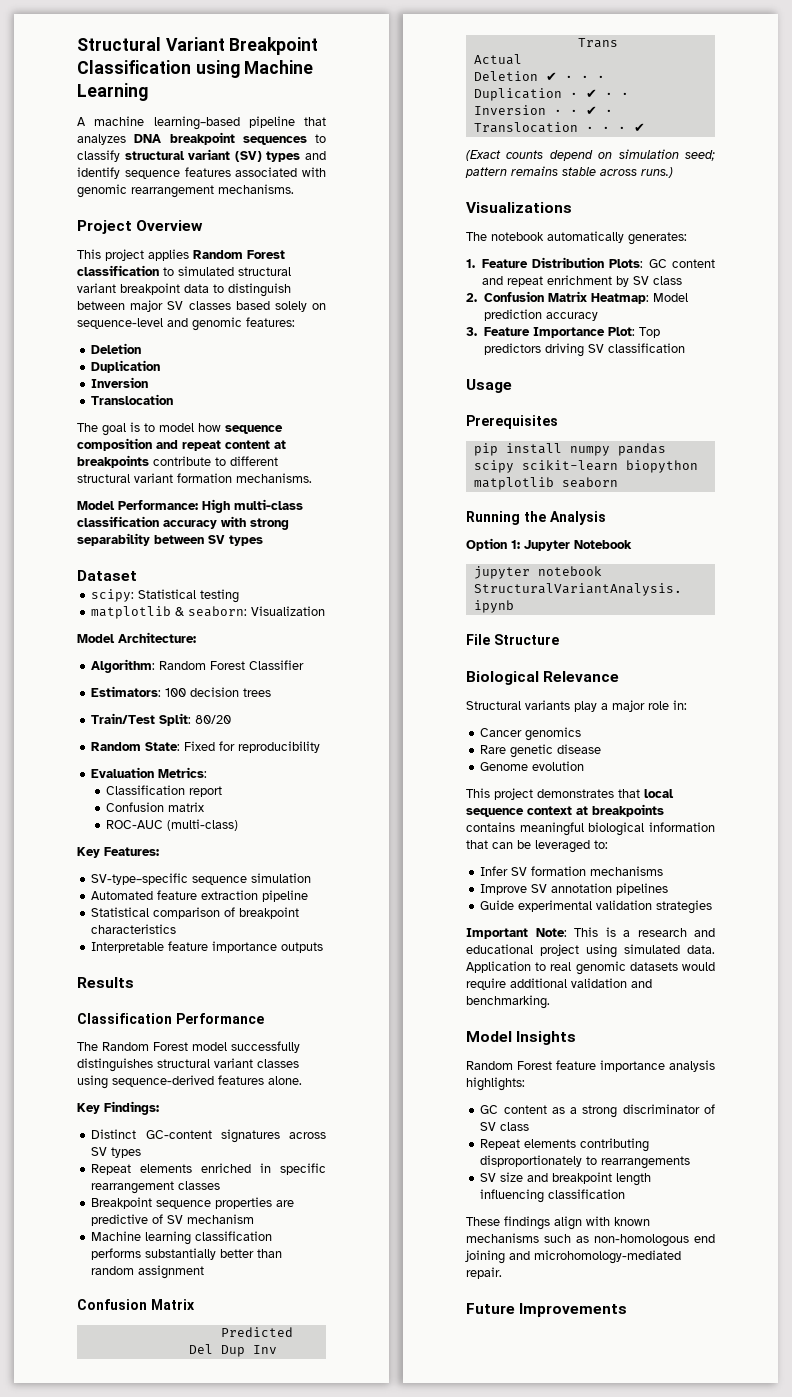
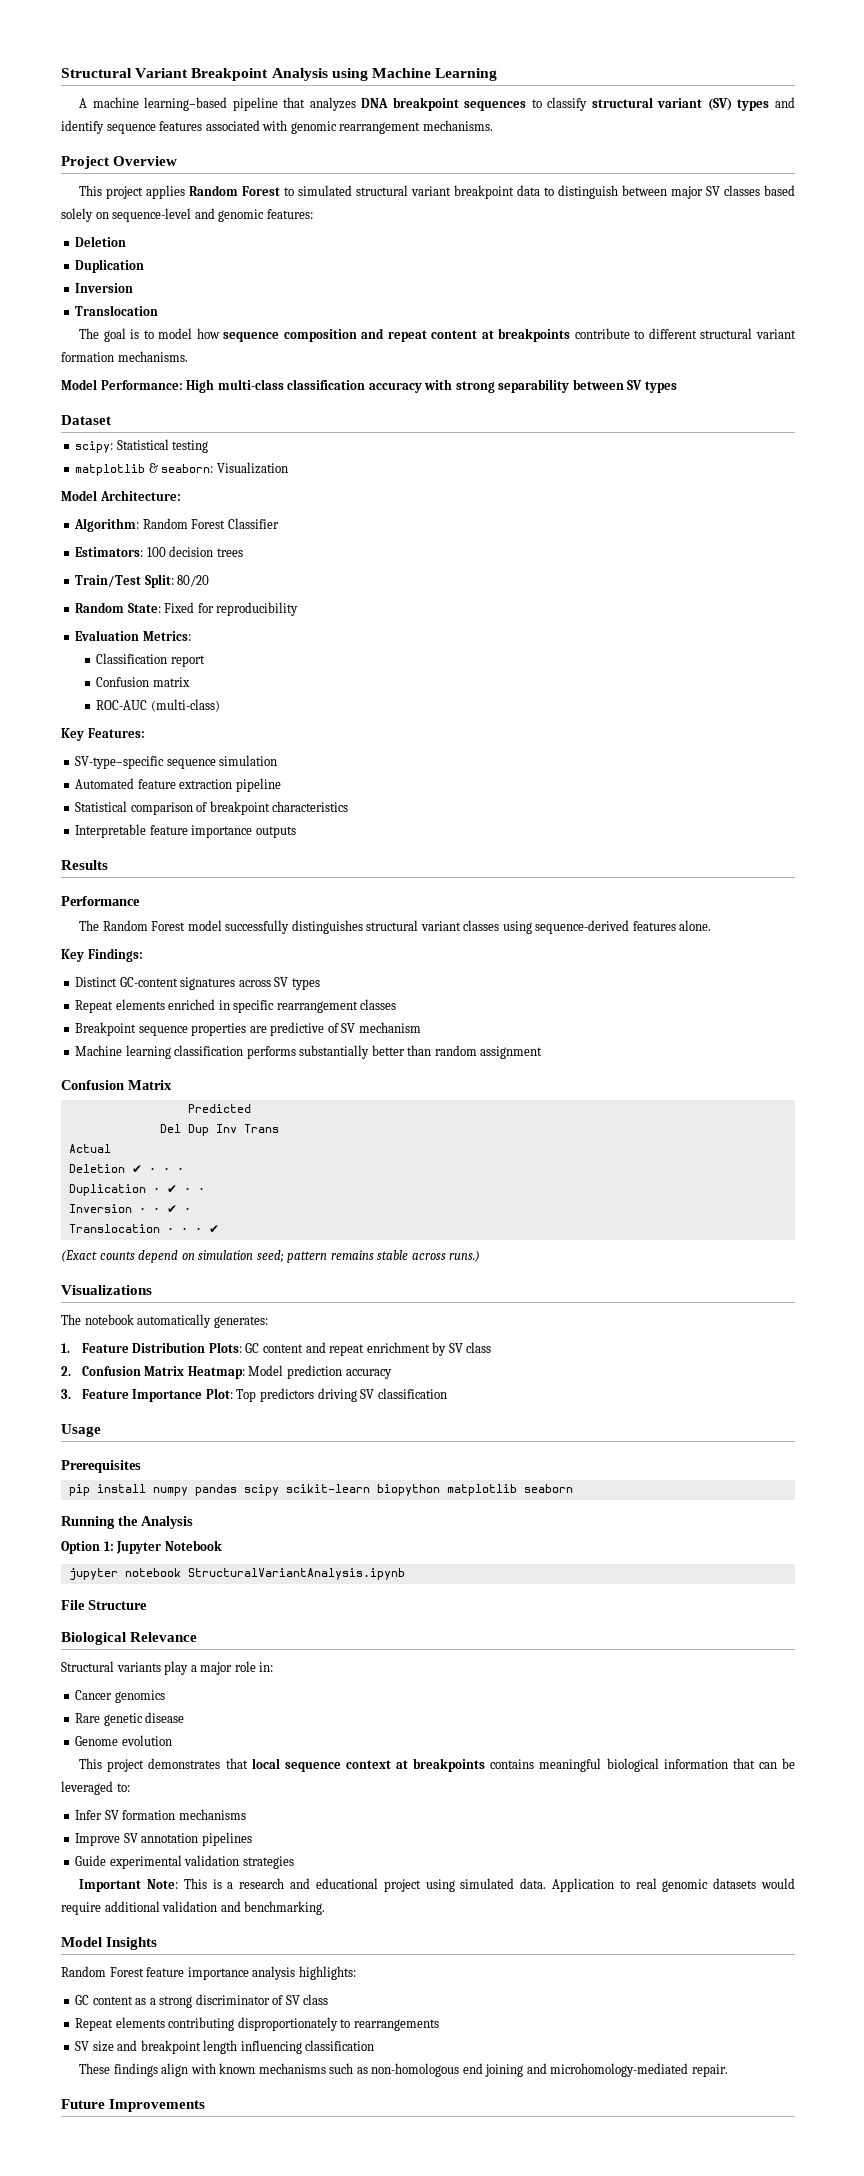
- Structural Variant Breakpoint Classification using Machine Learning
+ Structural Variant Breakpoint Analysis using Machine Learning
- This project applies Random Forest classification to simulated structural variant breakpoint data to distinguish between major SV classes based solely on sequence-level and genomic features:
+ This project applies Random Forest to simulated structural variant breakpoint data to distinguish between major SV classes based solely on sequence-level and genomic features:
- Classification Performance
+ Performance

